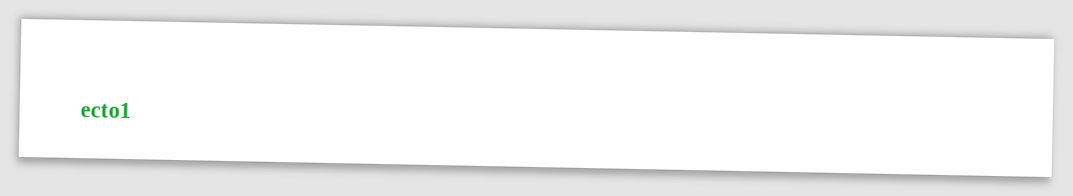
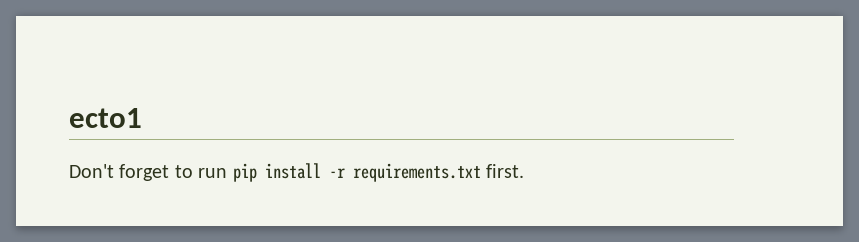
+ Don't forget to run pip install -r requirements.txt first.

